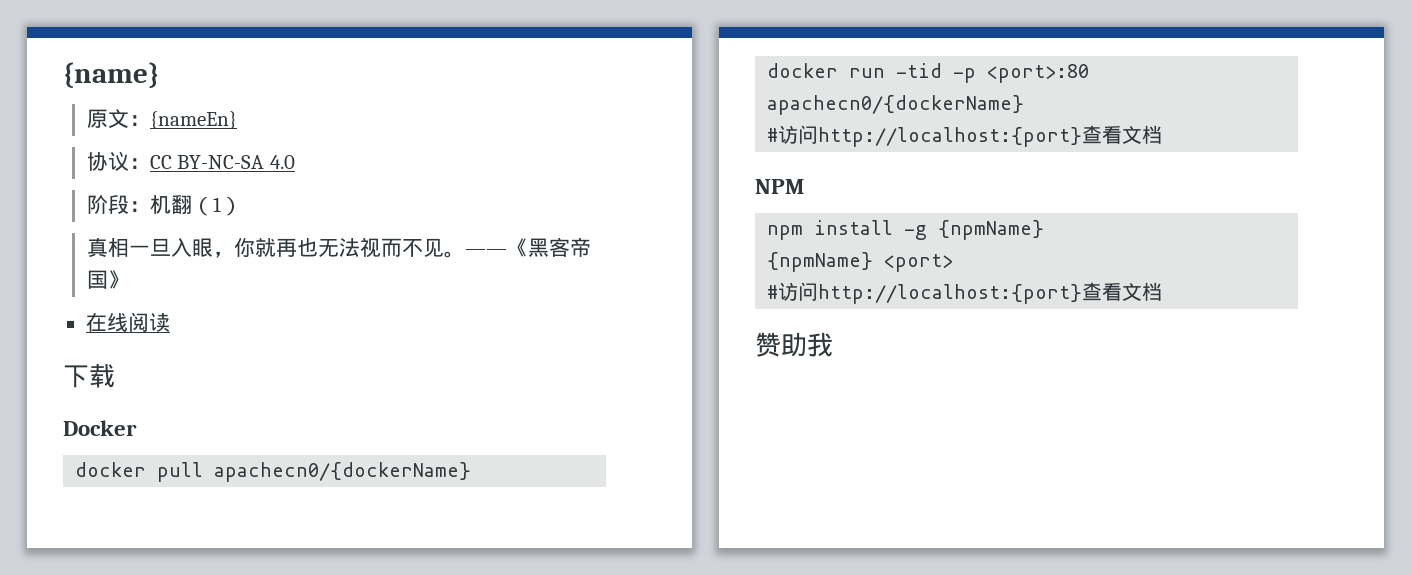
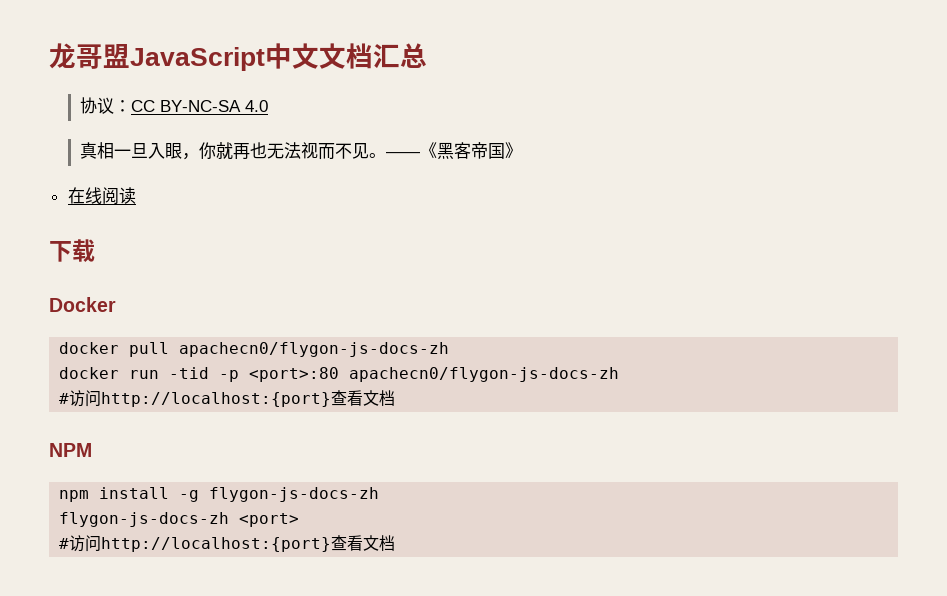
- {name}
- 原文：{nameEn}
+ 龙哥盟JavaScript中文文档汇总
- 阶段：机翻（1）
- docker pull apachecn0/{dockerName}
+ docker pull apachecn0/flygon-js-docs-zh
- docker run -tid -p <port>:80 apachecn0/{dockerName}
+ docker run -tid -p <port>:80 apachecn0/flygon-js-docs-zh
- npm install -g {npmName}
- {npmName} <port>
+ npm install -g flygon-js-docs-zh
+ flygon-js-docs-zh <port>
- 赞助我

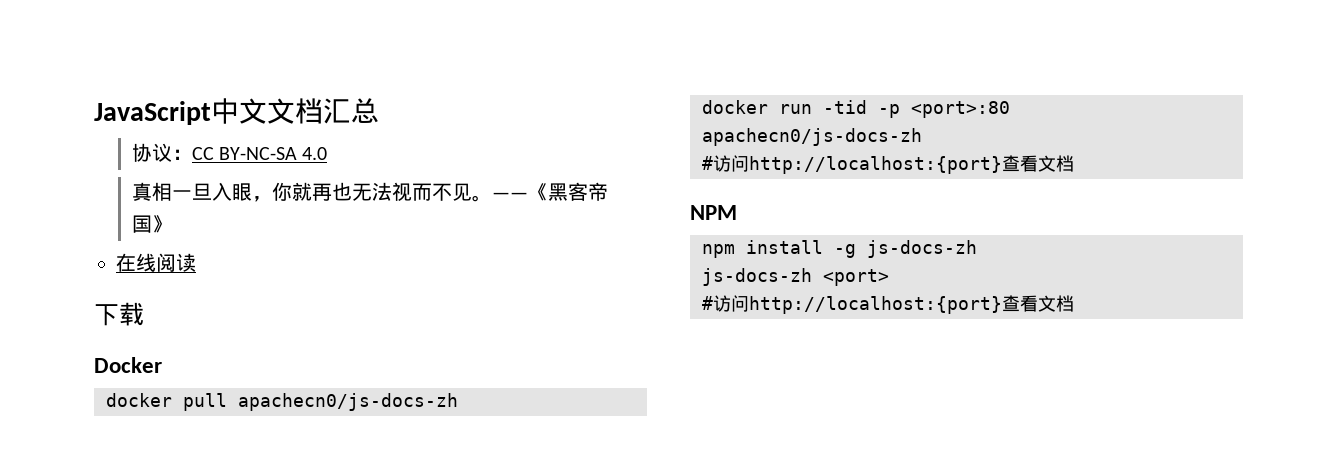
- 龙哥盟JavaScript中文文档汇总
+ JavaScript中文文档汇总
- docker pull apachecn0/flygon-js-docs-zh
+ docker pull apachecn0/js-docs-zh
- docker run -tid -p <port>:80 apachecn0/flygon-js-docs-zh
+ docker run -tid -p <port>:80 apachecn0/js-docs-zh
- npm install -g flygon-js-docs-zh
- flygon-js-docs-zh <port>
+ npm install -g js-docs-zh
+ js-docs-zh <port>

